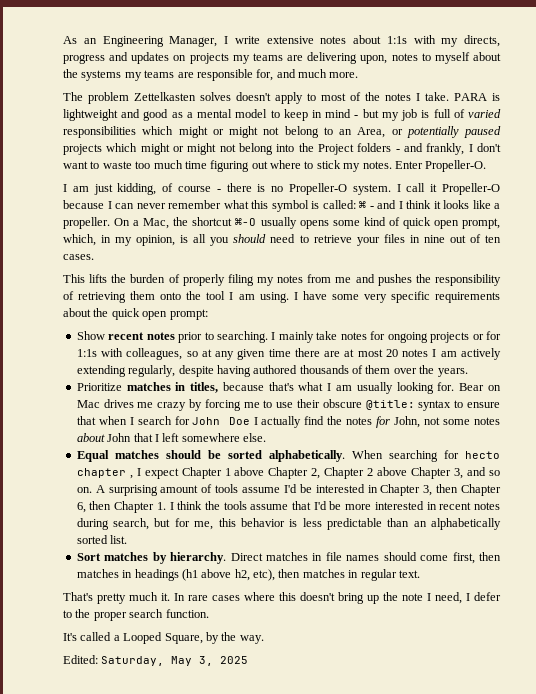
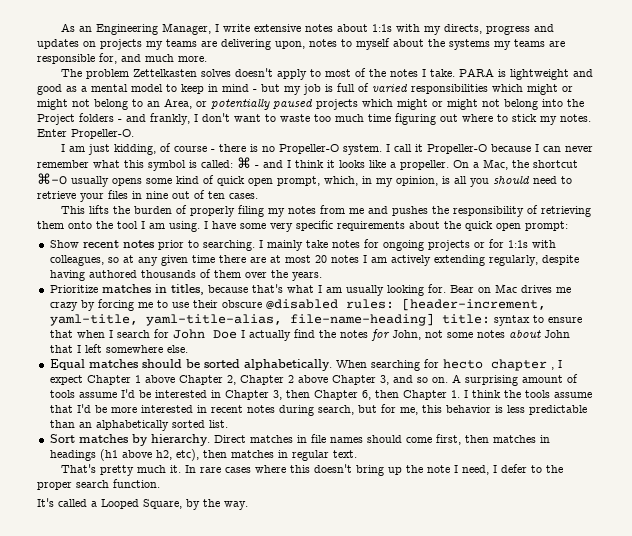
- Bear on Mac drives me crazy by forcing me to use their obscure @title: syntax to ensure that when I search for John Doe I actually find the notes for John, not some notes about John that I left somewhere else.
+ Bear on Mac drives me crazy by forcing me to use their obscure @disabled rules: [header-increment, yaml-title, yaml-title-alias, file-name-heading] title: syntax to ensure that when I search for John Doe I actually find the notes for John, not some notes about John that I left somewhere else.
- Edited: Saturday, May 3, 2025

